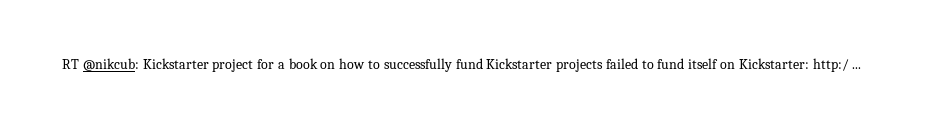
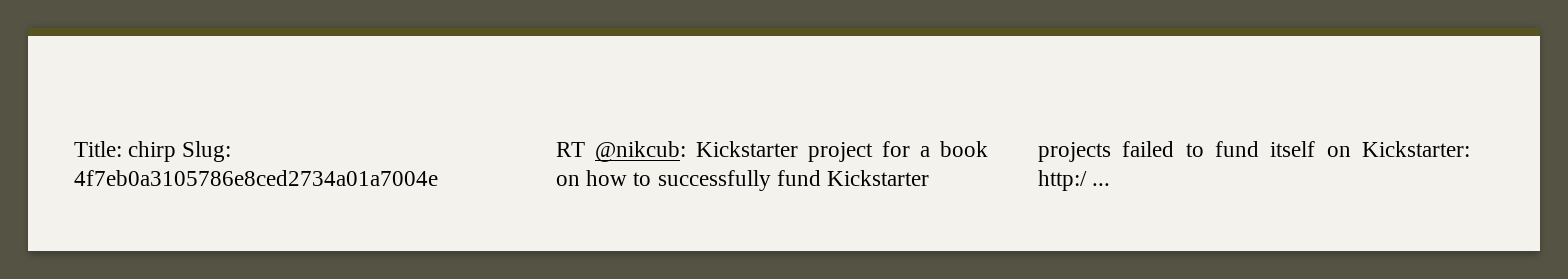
+ Title: chirp Slug: 4f7eb0a3105786e8ced2734a01a7004e

